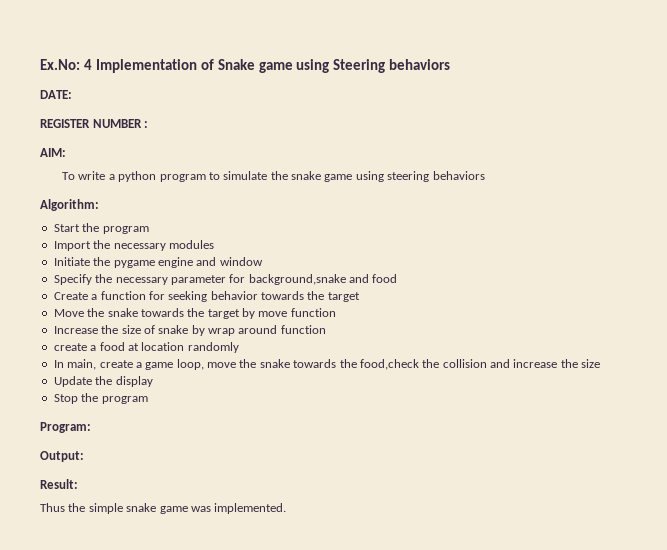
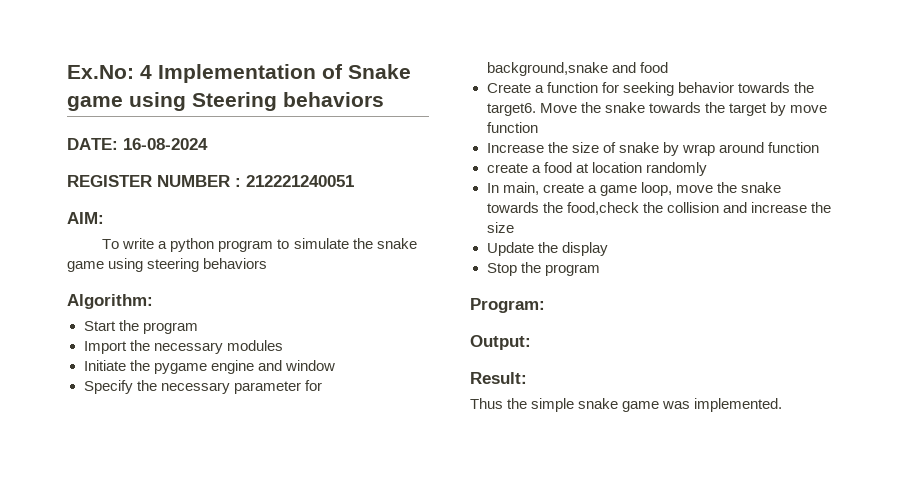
- DATE:
+ DATE: 16-08-2024
- REGISTER NUMBER :
+ REGISTER NUMBER : 212221240051
- Create a function for seeking behavior towards the target
- Move the snake towards the target by move function
+ Create a function for seeking behavior towards the target6. Move the snake towards the target by move function

